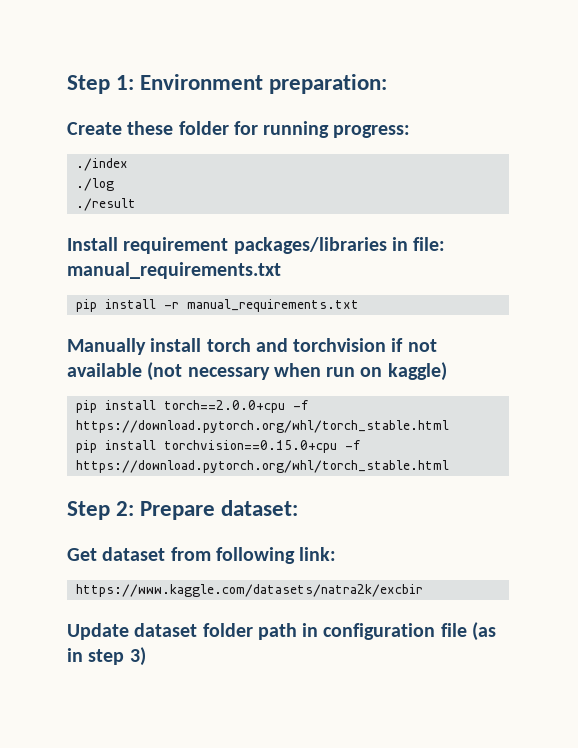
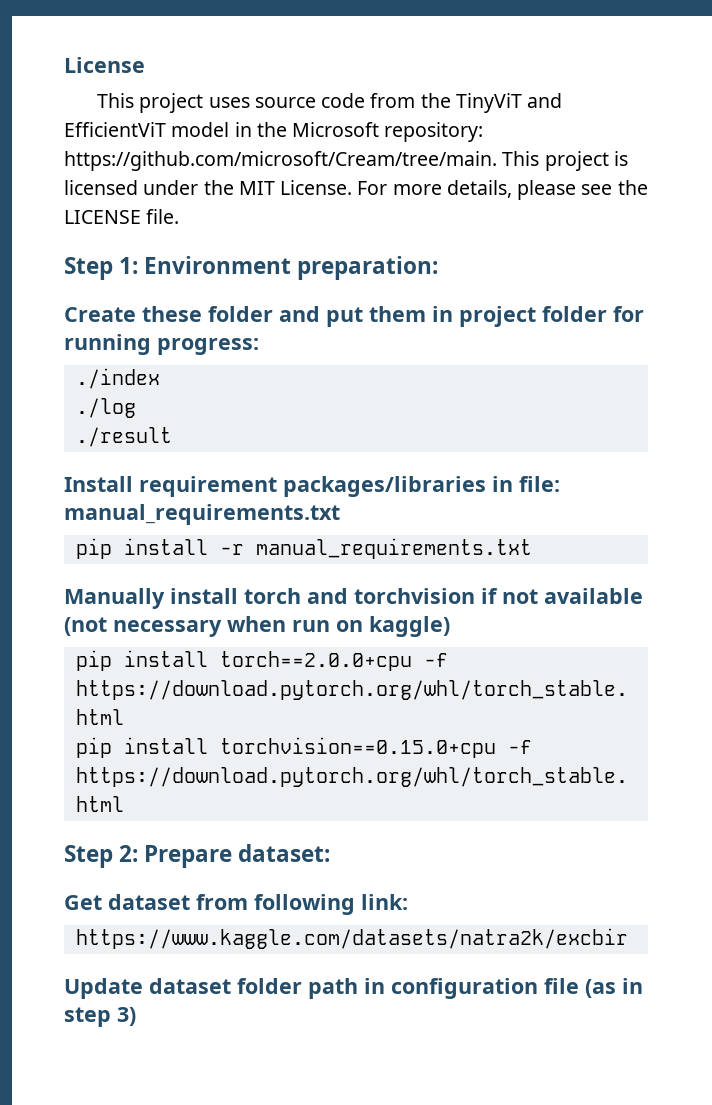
+ License
+ This project uses source code from the TinyViT and EfficientViT model in the Microsoft repository: https://github.com/microsoft/Cream/tree/main. This project is licensed under the MIT License. For more details, please see the LICENSE file.
- Create these folder for running progress:
+ Create these folder and put them in project folder for running progress:

